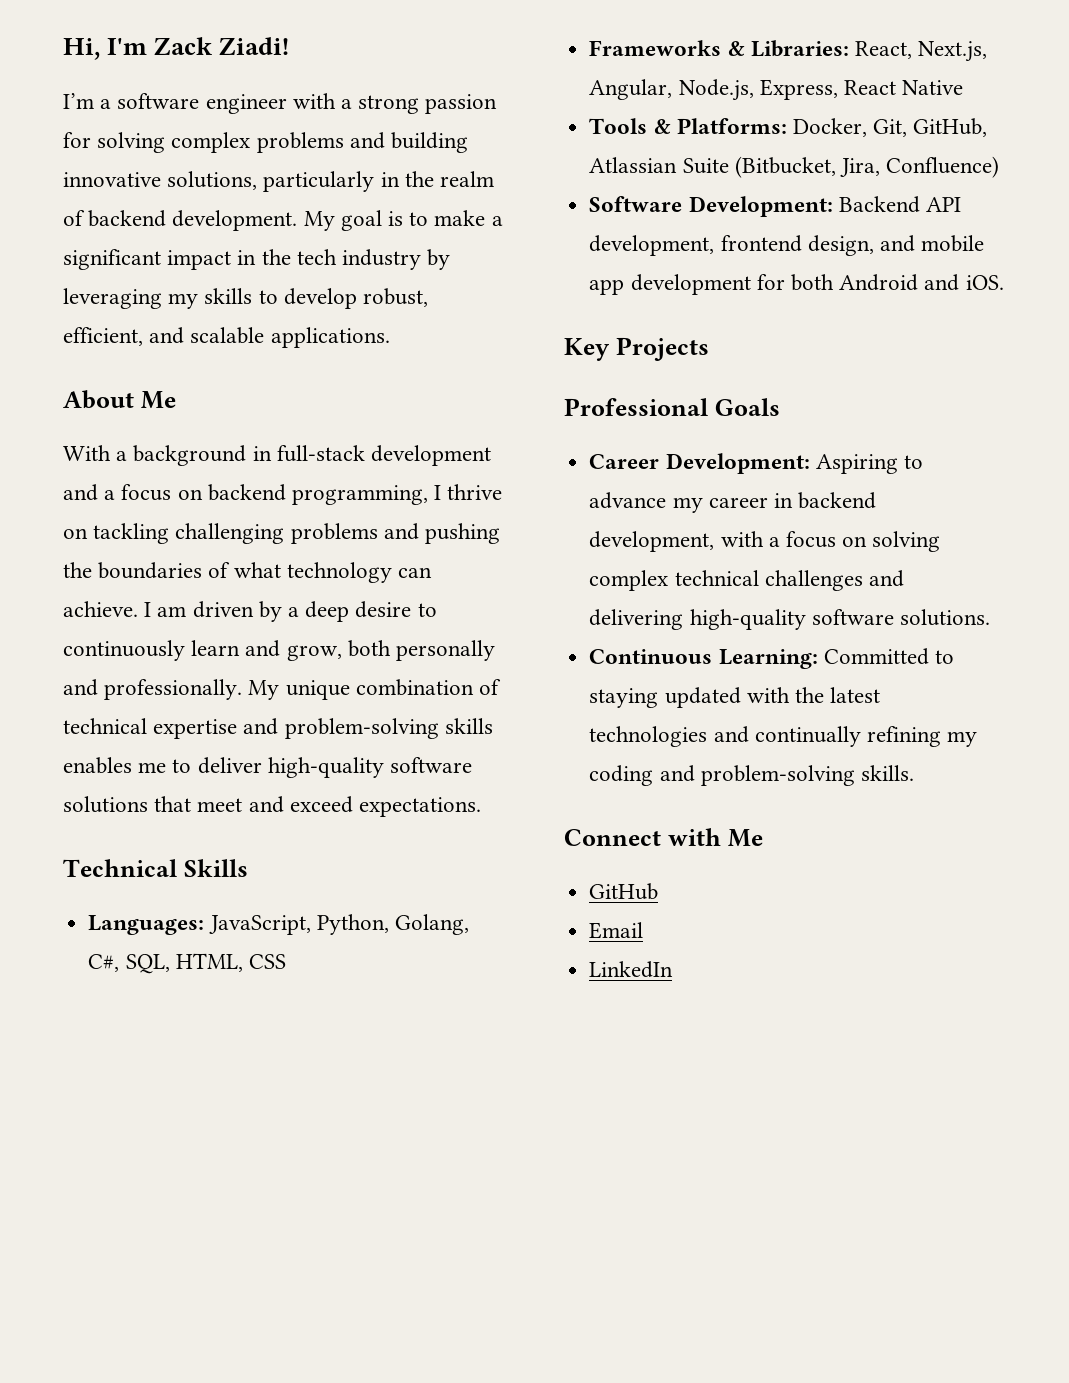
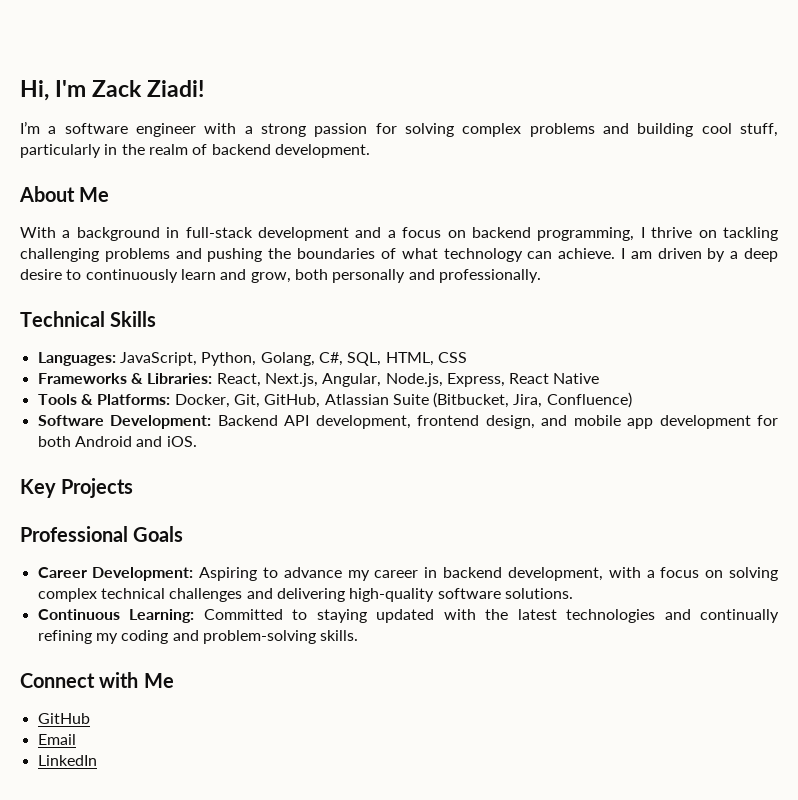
- I’m a software engineer with a strong passion for solving complex problems and building innovative solutions, particularly in the realm of backend development. My goal is to make a significant impact in the tech industry by leveraging my skills to develop robust, efficient, and scalable applications.
+ I’m a software engineer with a strong passion for solving complex problems and building cool stuff, particularly in the realm of backend development.
- My unique combination of technical expertise and problem-solving skills enables me to deliver high-quality software solutions that meet and exceed expectations.

